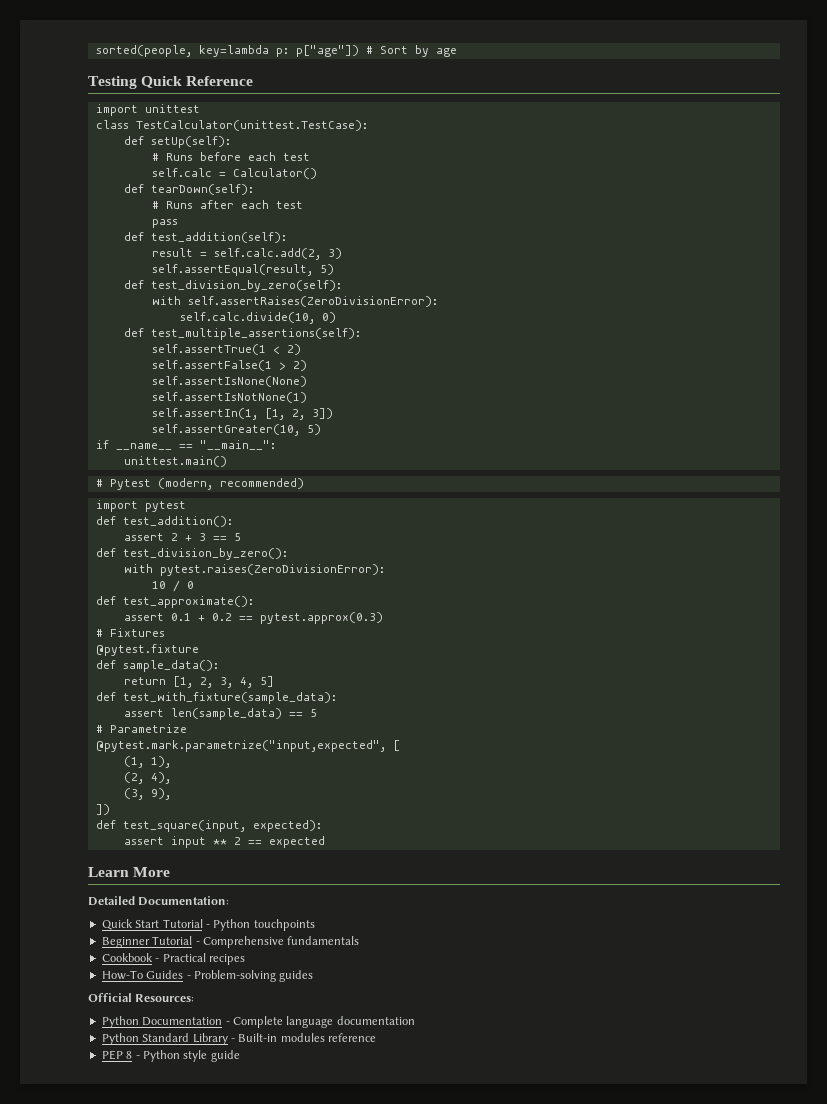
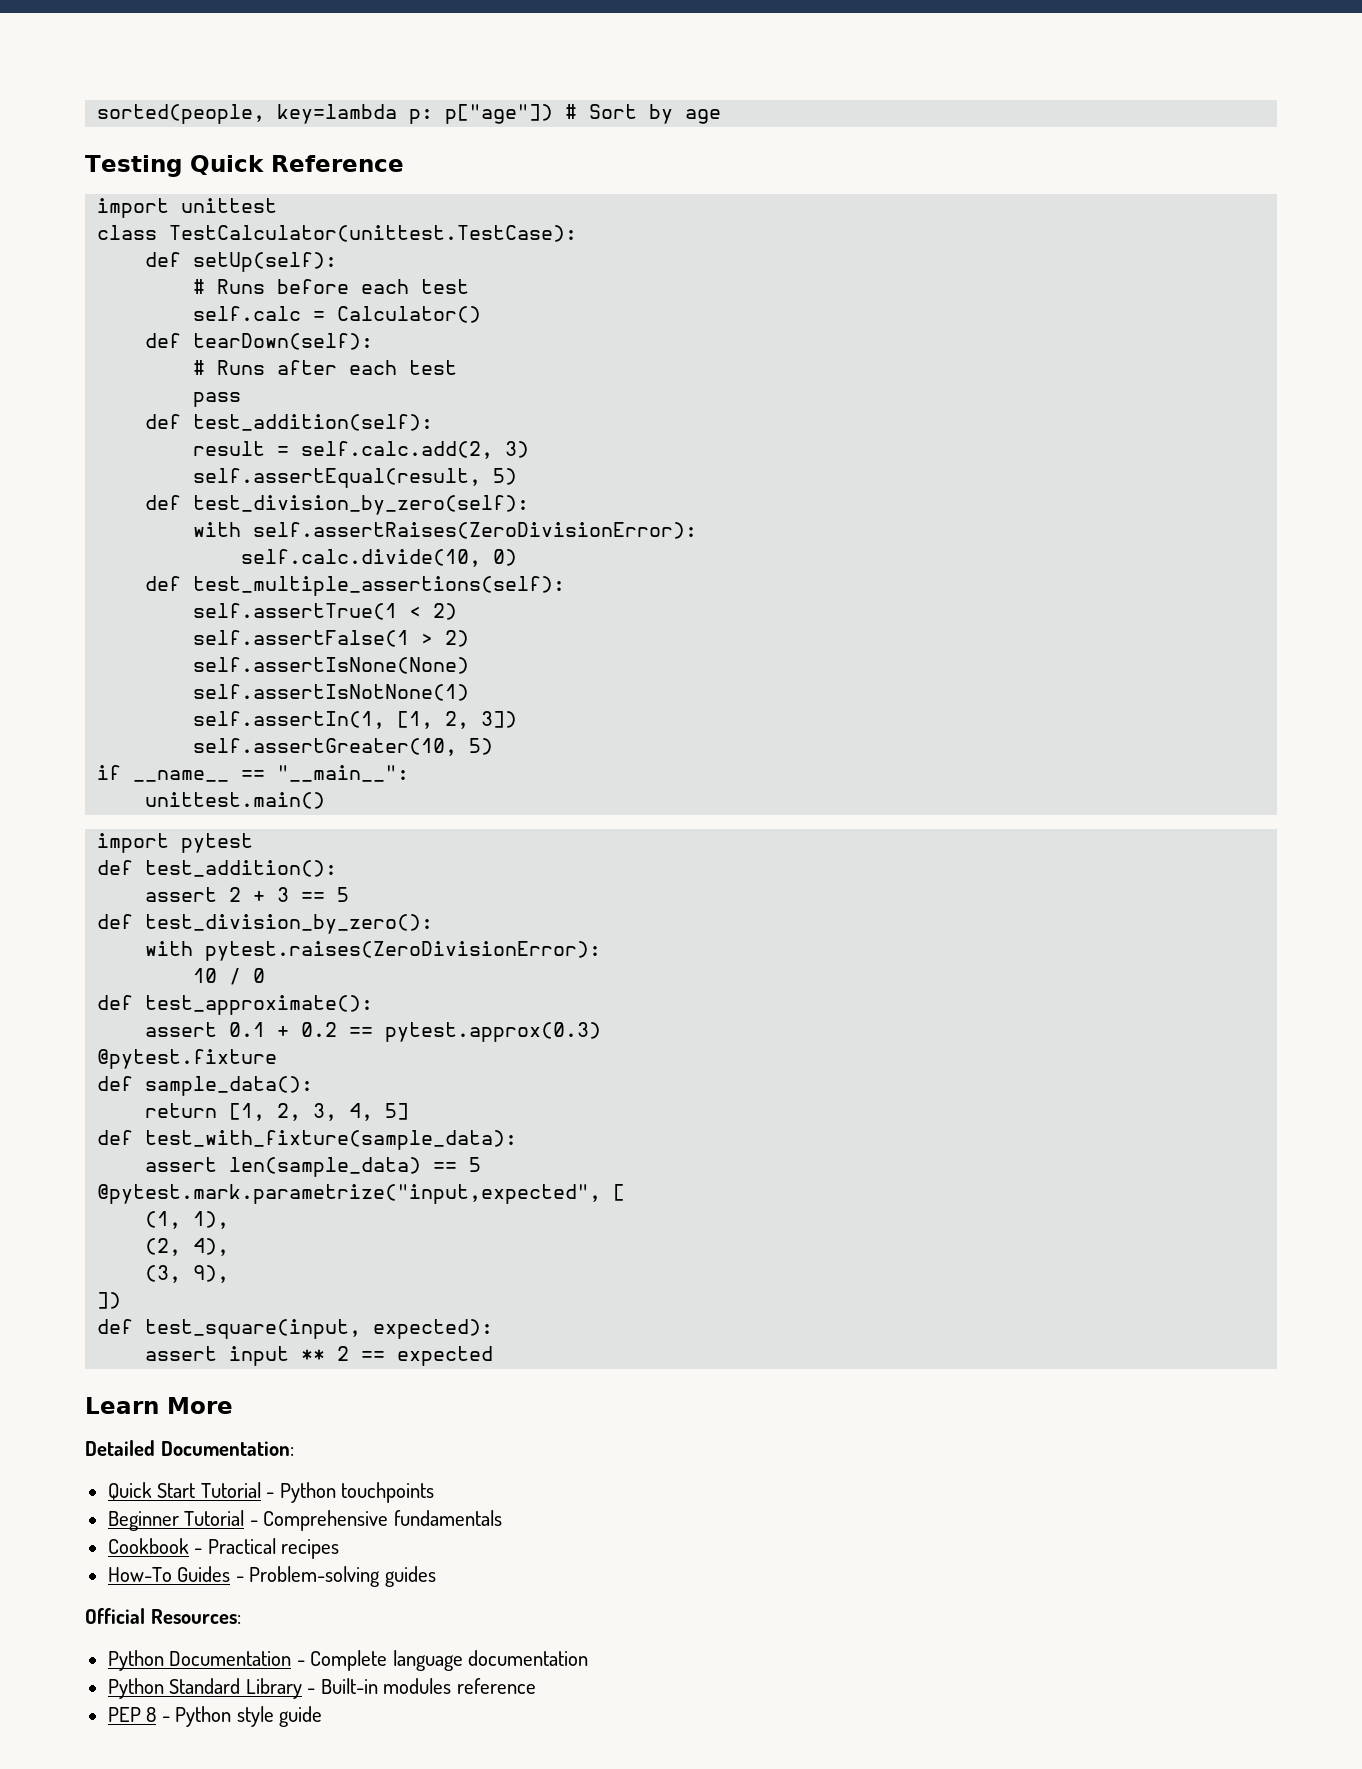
- # Pytest (modern, recommended)
- # Fixtures
- # Parametrize

